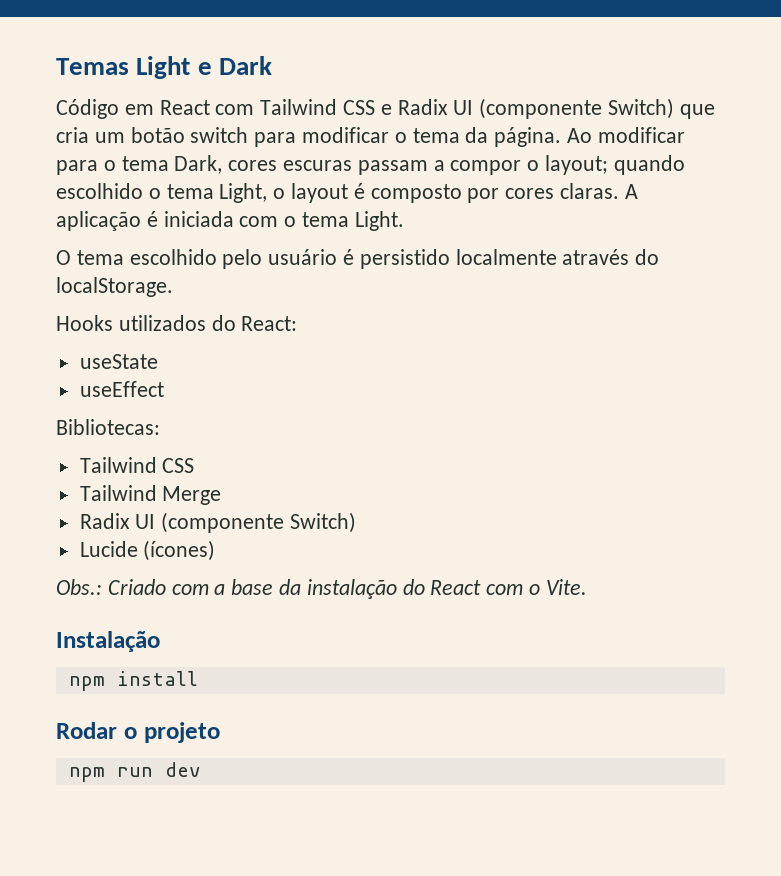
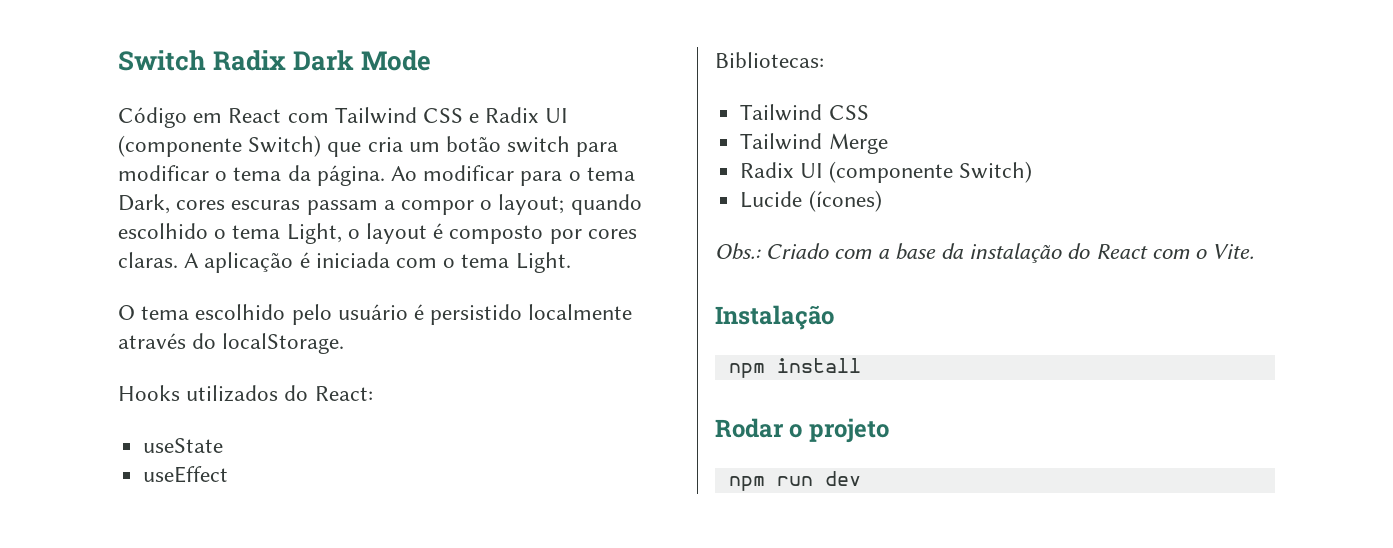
- Temas Light e Dark
+ Switch Radix Dark Mode

